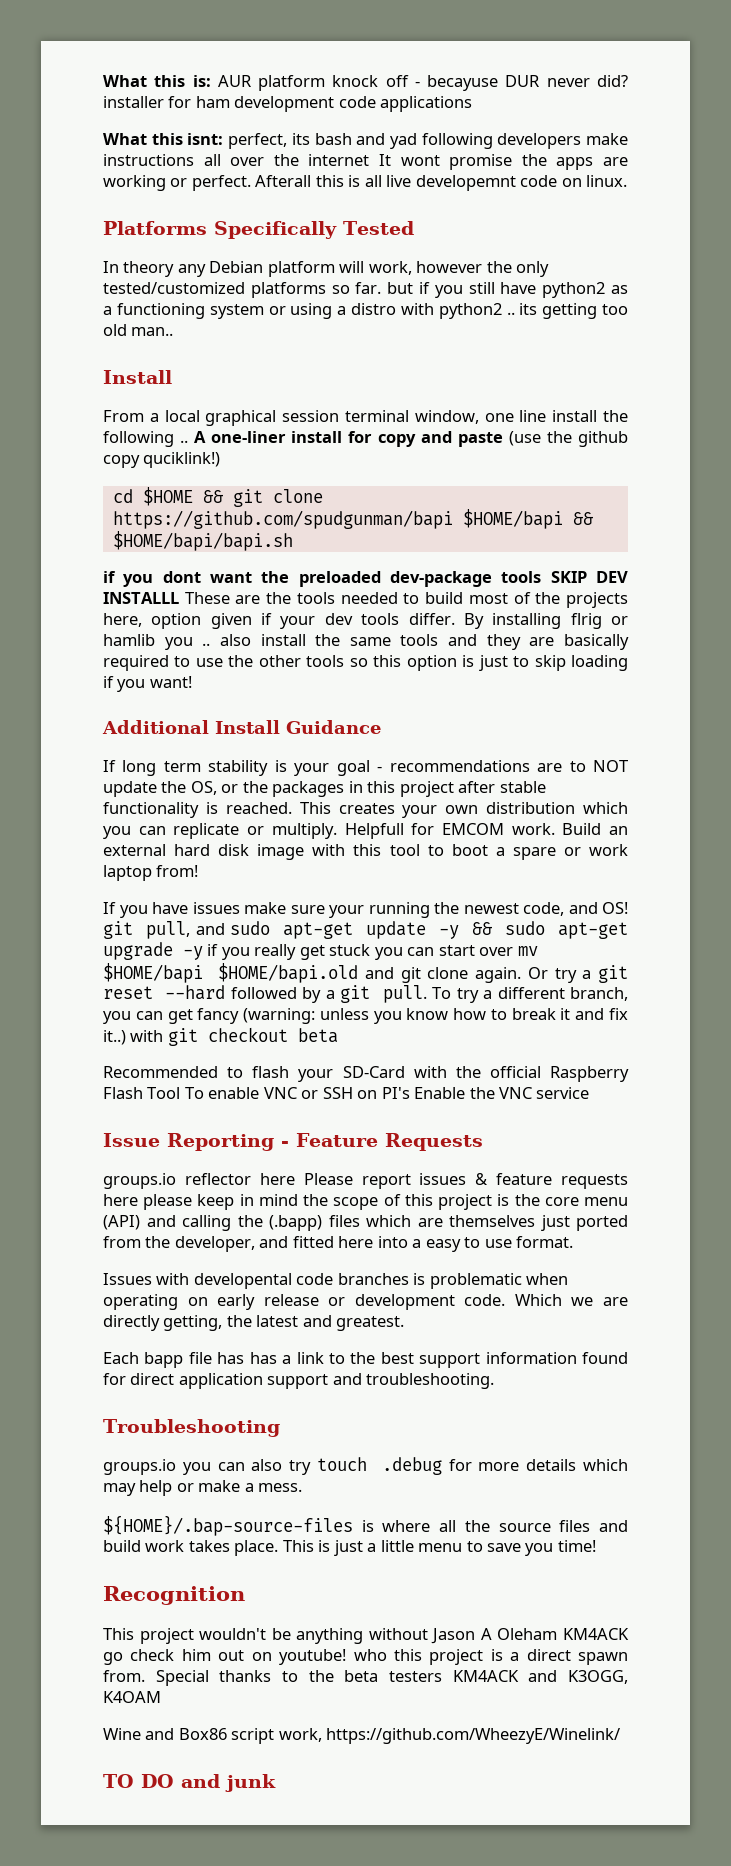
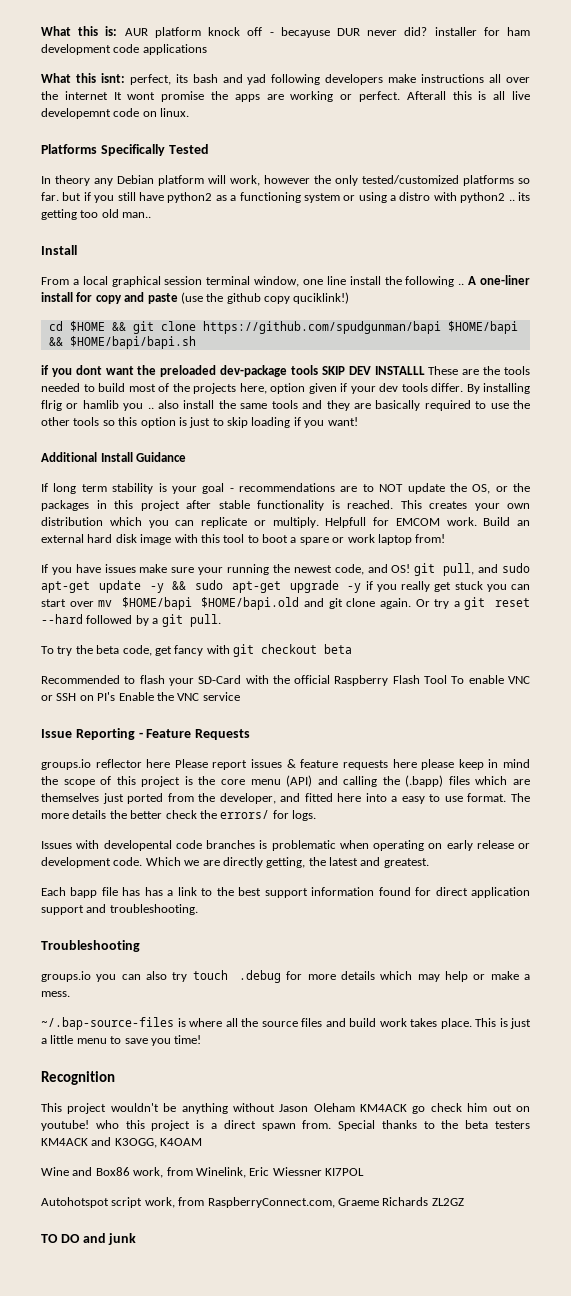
- Or try a git reset --hard followed by a git pull. To try a different branch, you can get fancy (warning: unless you know how to break it and fix it..) with git checkout beta
+ Or try a git reset --hard followed by a git pull.
+ To try the beta code, get fancy with git checkout beta
+ The more details the better check the errors/ for logs.
- ${HOME}/.bap-source-files is where all the source files and build work takes place.
+ ~/.bap-source-files is where all the source files and build work takes place.
- This project wouldn't be anything without Jason A Oleham KM4ACK go check him out on youtube! who this project is a direct spawn from.
+ This project wouldn't be anything without Jason Oleham KM4ACK go check him out on youtube! who this project is a direct spawn from.
- Wine and Box86 script work, https://github.com/WheezyE/Winelink/
+ Wine and Box86 work, from Winelink, Eric Wiessner KI7POL
+ Autohotspot script work, from RaspberryConnect.com, Graeme Richards ZL2GZ

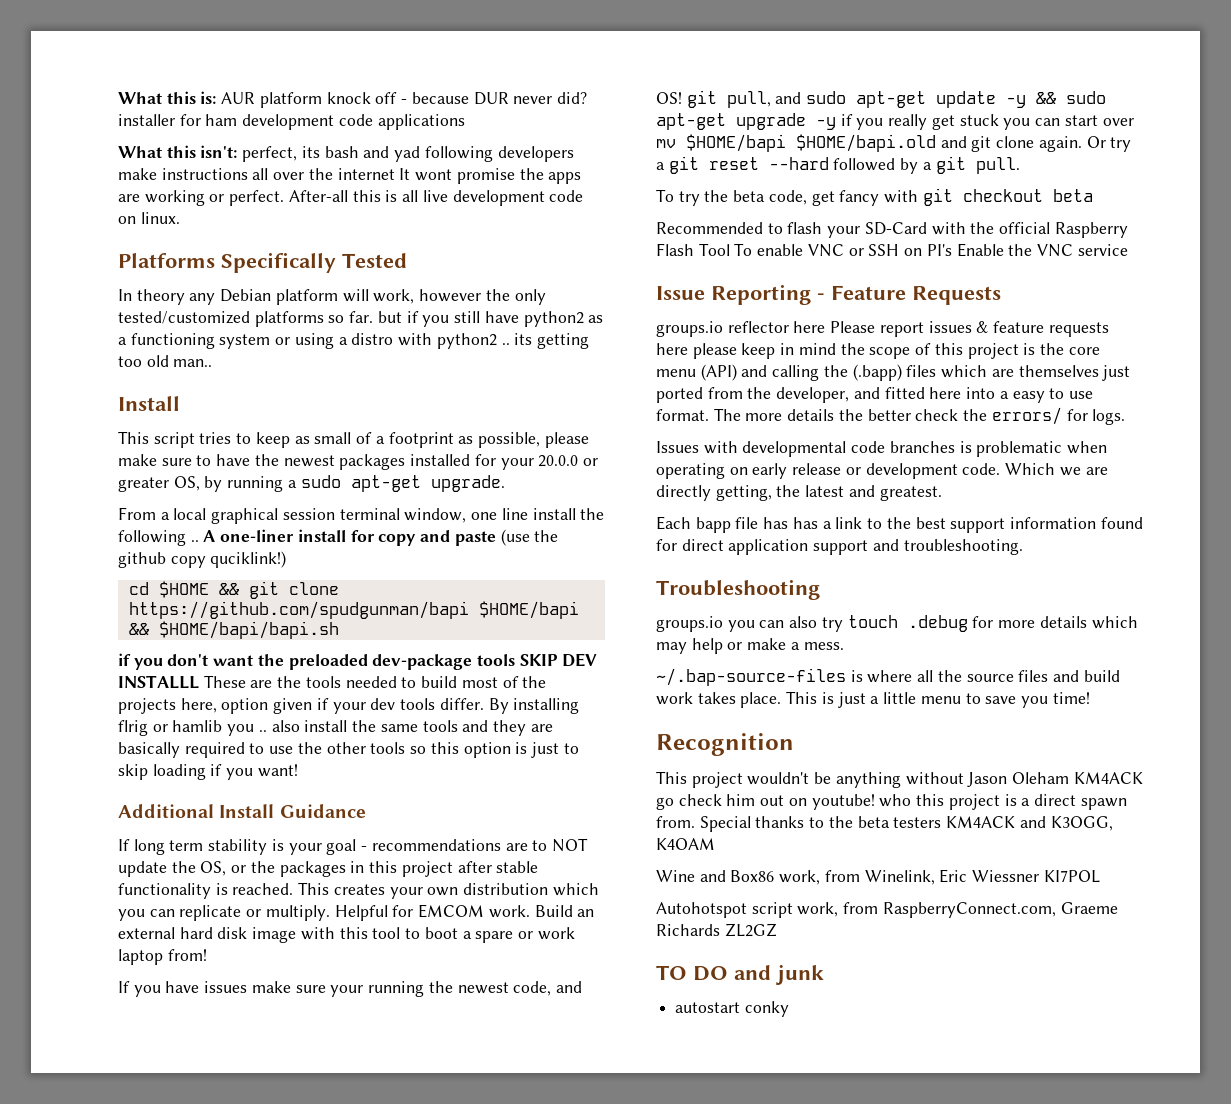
- What this is: AUR platform knock off - becayuse DUR never did? installer for ham development code applications
+ What this is: AUR platform knock off - because DUR never did? installer for ham development code applications
- What this isnt: perfect, its bash and yad following developers make instructions all over the internet It wont promise the apps are working or perfect.
+ What this isn't: perfect, its bash and yad following developers make instructions all over the internet It wont promise the apps are working or perfect.
- Afterall this is all live developemnt code on linux.
+ After-all this is all live development code on linux.
+ This script tries to keep as small of a footprint as possible, please make sure to have the newest packages installed for your 20.0.0 or greater OS, by running a sudo apt-get upgrade.
- if you dont want the preloaded dev-package tools SKIP DEV INSTALLL These are the tools needed to build most of the projects here, option given if your dev tools differ.
+ if you don't want the preloaded dev-package tools SKIP DEV INSTALLL These are the tools needed to build most of the projects here, option given if your dev tools differ.
- Helpfull for EMCOM work.
+ Helpful for EMCOM work.
- Issues with developental code branches is problematic when operating on early release or development code.
+ Issues with developmental code branches is problematic when operating on early release or development code.
+ autostart conky

